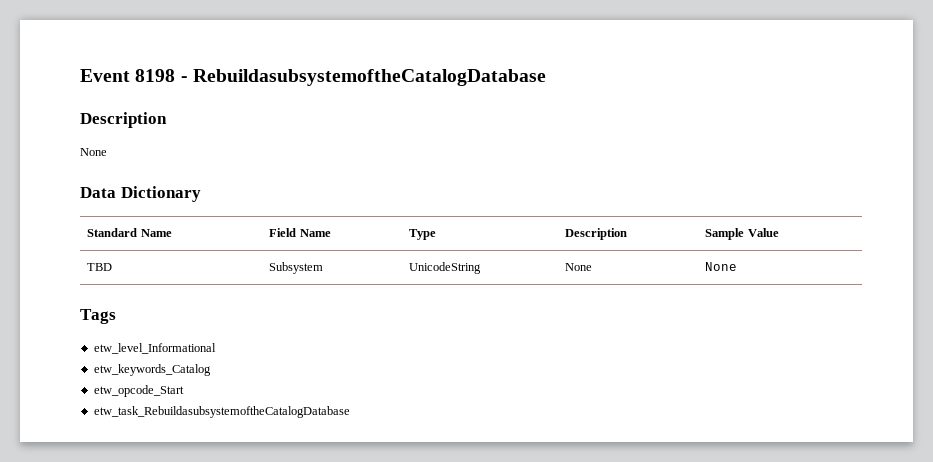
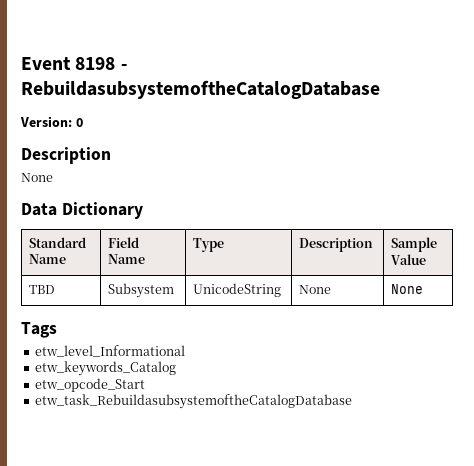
+ Version: 0

